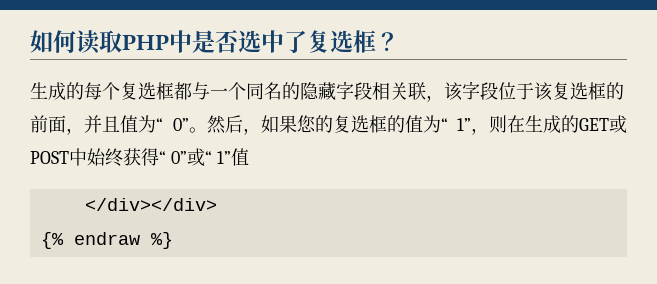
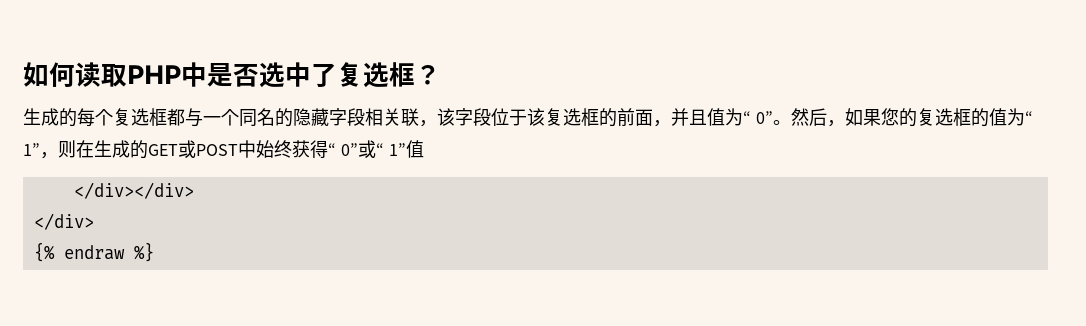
+ </div>

